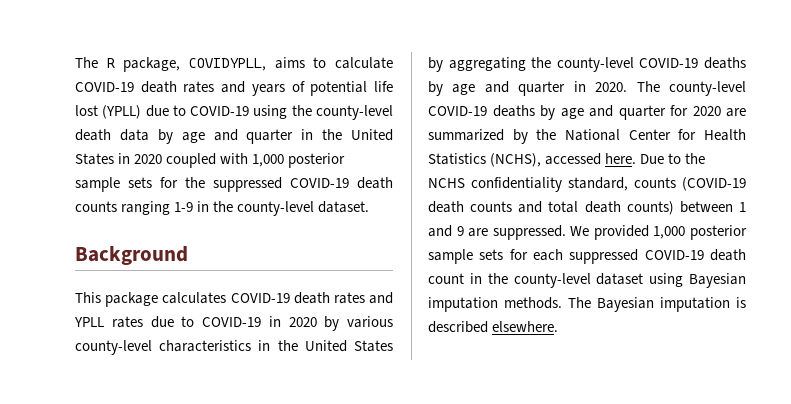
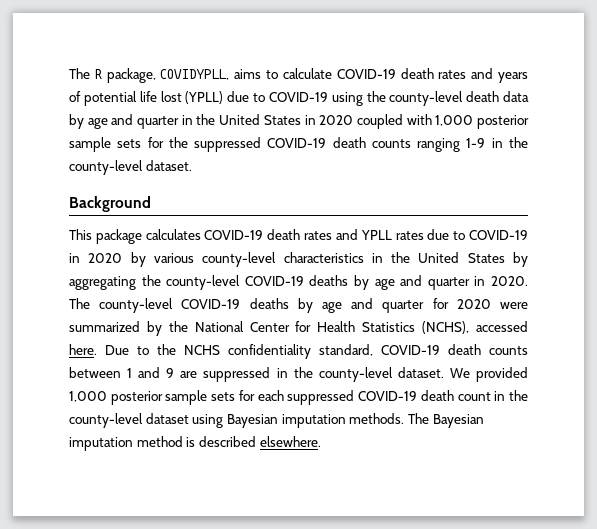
- The county-level COVID-19 deaths by age and quarter for 2020 are summarized by the National Center for Health Statistics (NCHS), accessed here.
+ The county-level COVID-19 deaths by age and quarter for 2020 were summarized by the National Center for Health Statistics (NCHS), accessed here.
- Due to the NCHS confidentiality standard, counts (COVID-19 death counts and total death counts) between 1 and 9 are suppressed.
+ Due to the NCHS confidentiality standard, COVID-19 death counts between 1 and 9 are suppressed in the county-level dataset.
- The Bayesian imputation is described elsewhere.
+ The Bayesian imputation method is described elsewhere.

